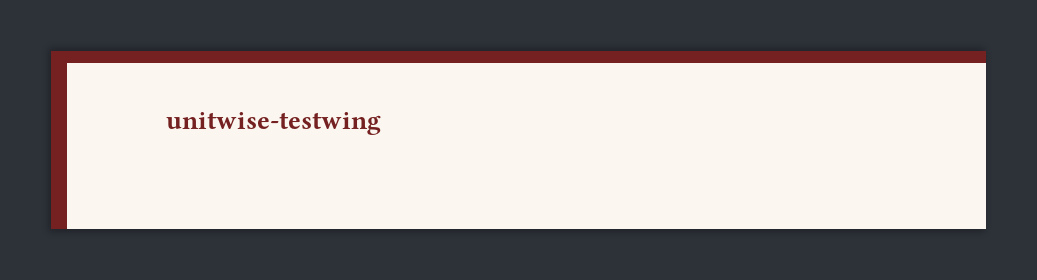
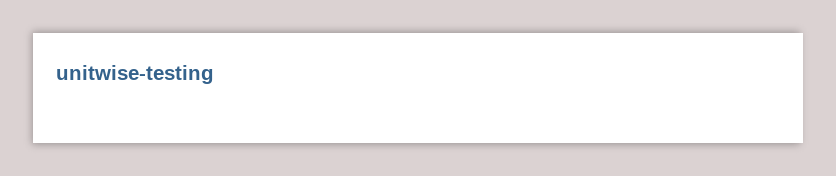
- unitwise-testwing
+ unitwise-testing

